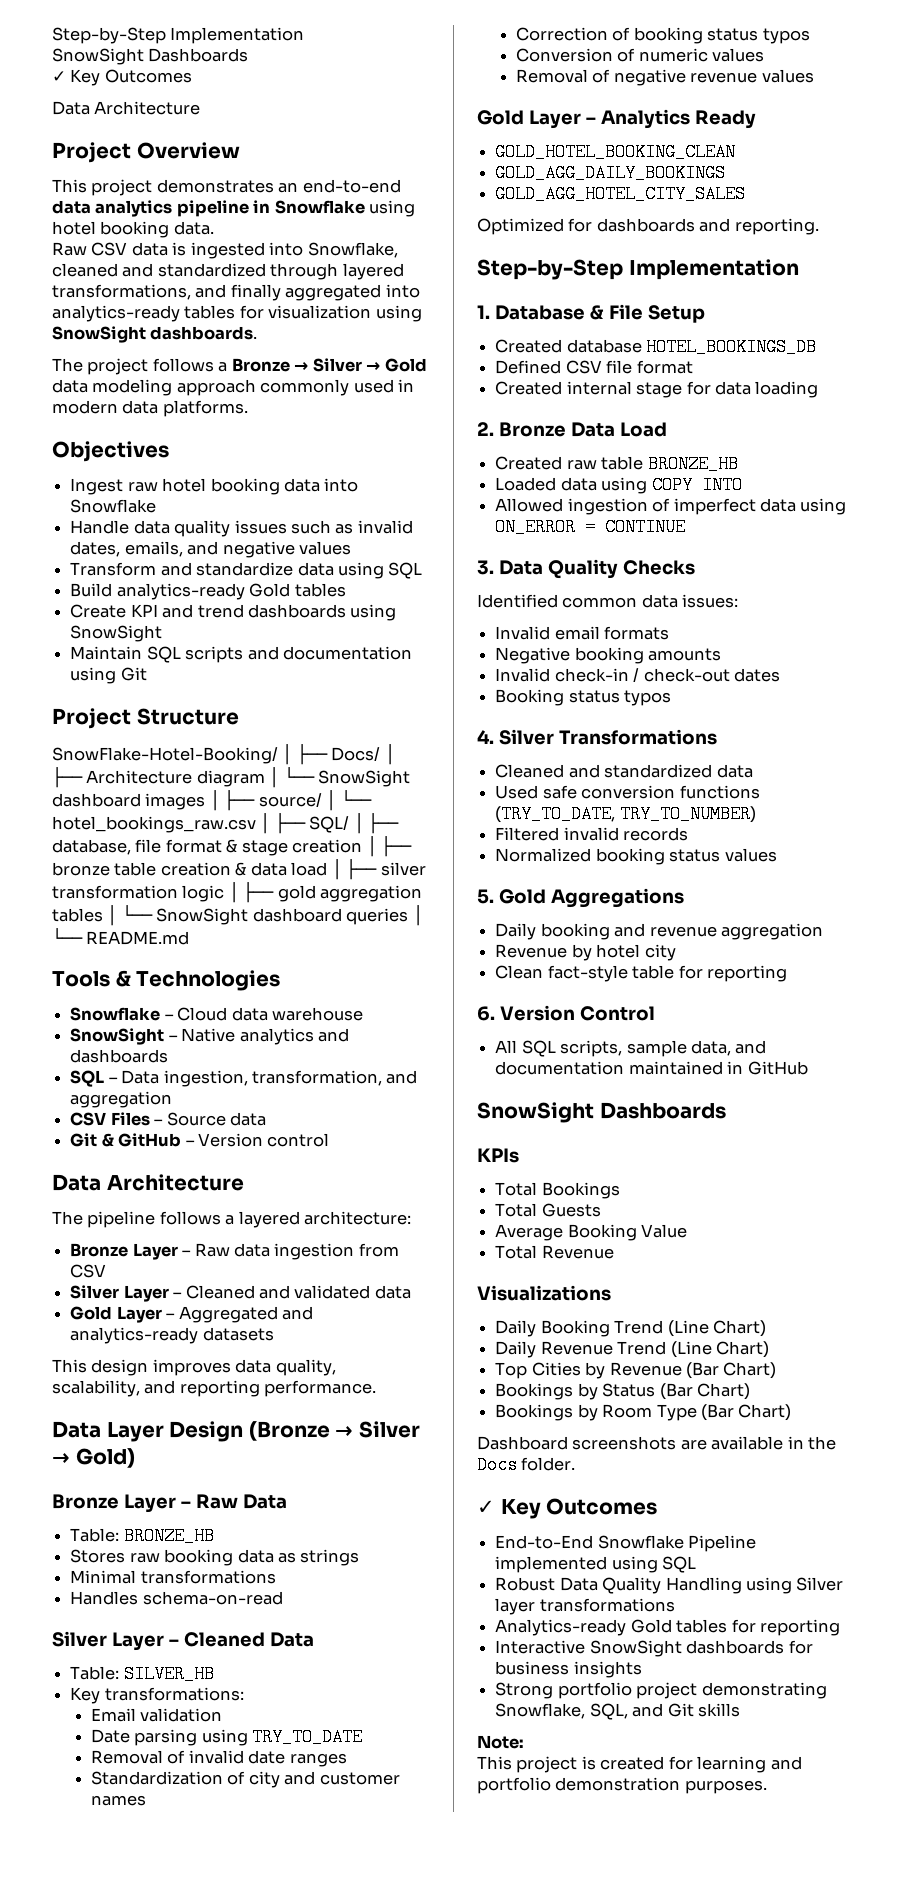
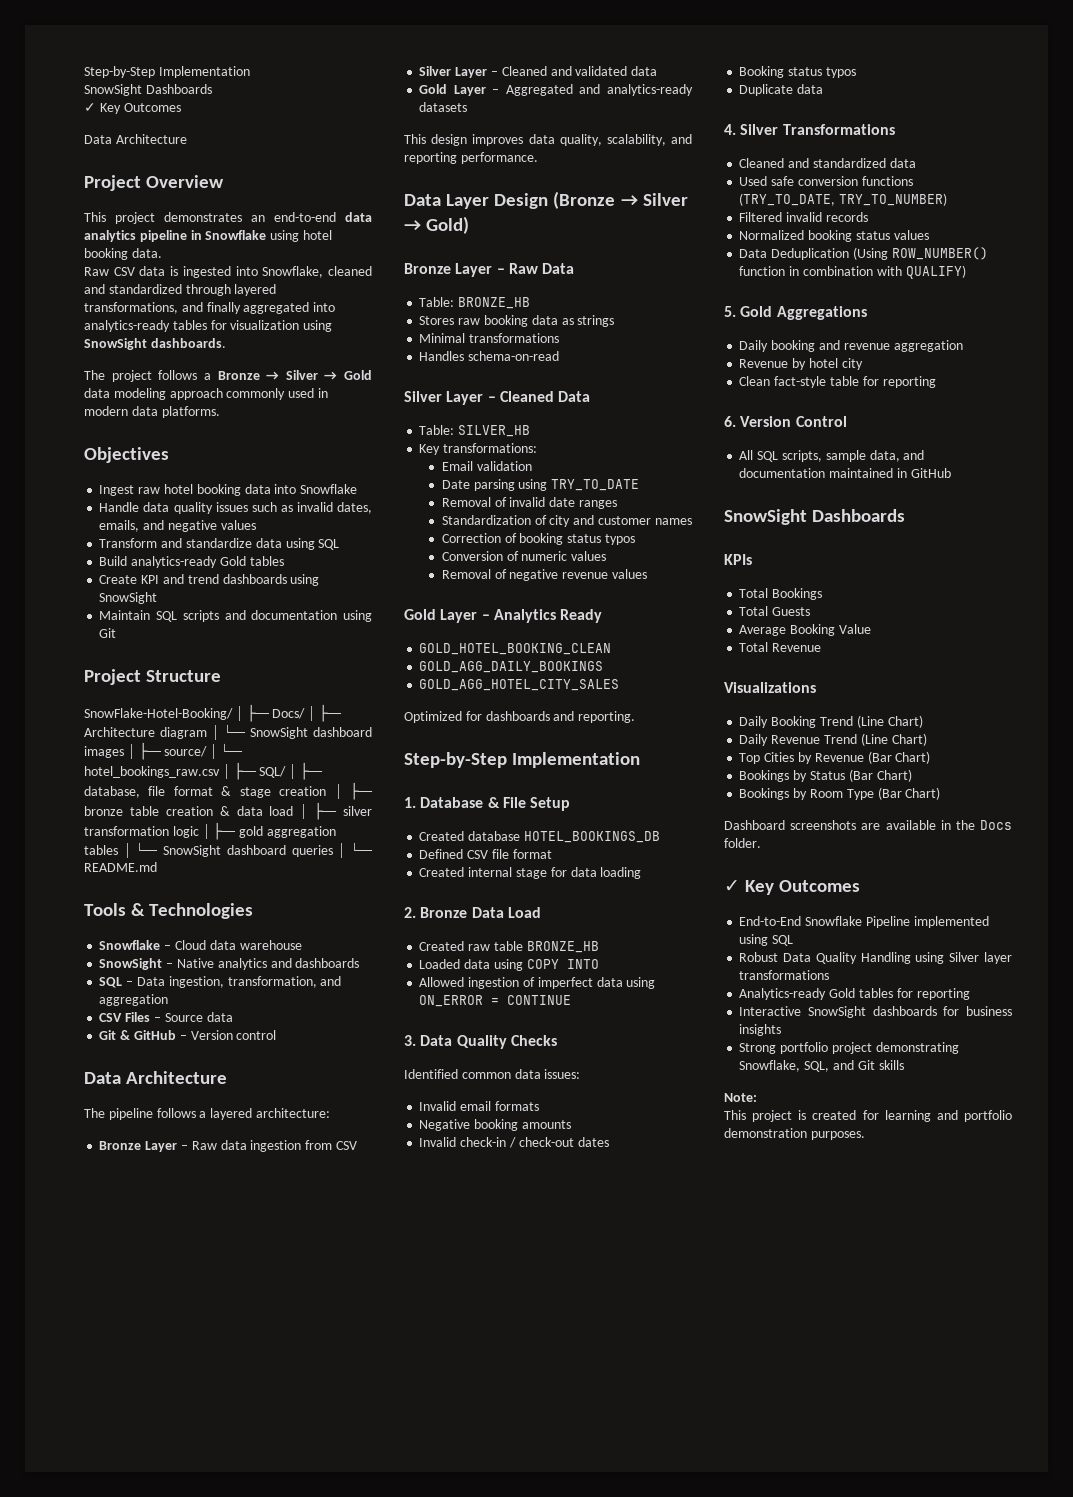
+ Duplicate data
+ Data Deduplication (Using ROW_NUMBER() function in combination with QUALIFY)

